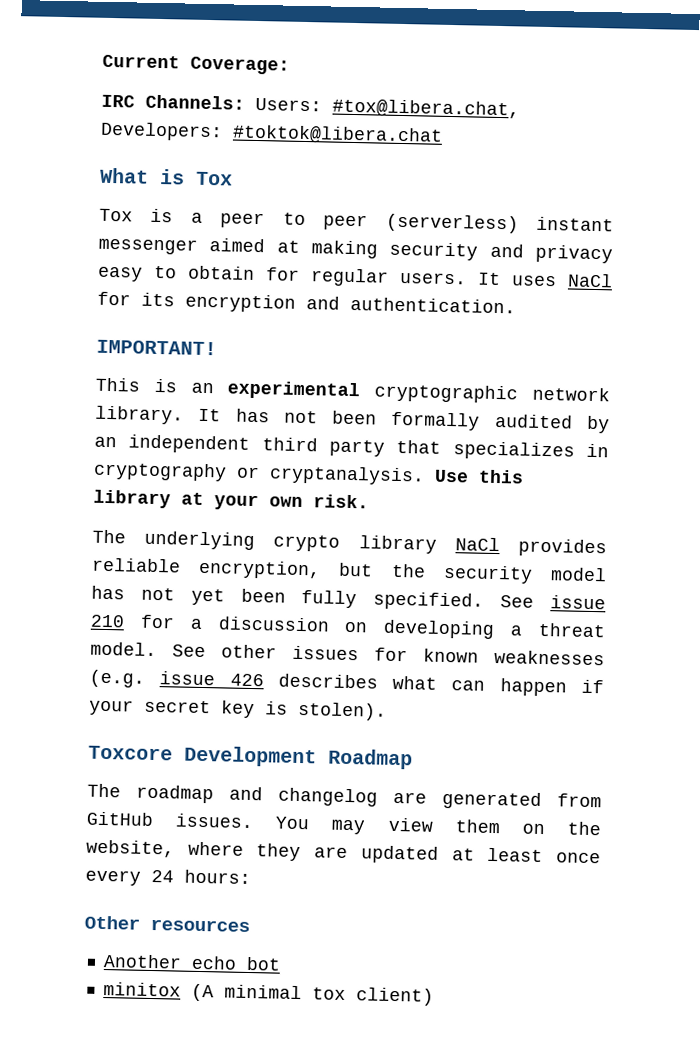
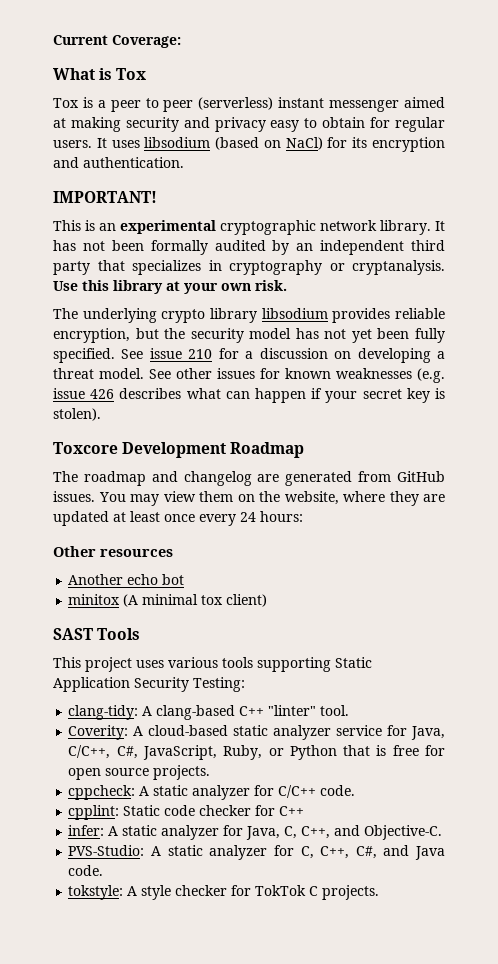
- IRC Channels: Users: #tox@libera.chat, Developers: #toktok@libera.chat
- It uses NaCl for its encryption and authentication.
+ It uses libsodium (based on NaCl) for its encryption and authentication.
- The underlying crypto library NaCl provides reliable encryption, but the security model has not yet been fully specified.
+ The underlying crypto library libsodium provides reliable encryption, but the security model has not yet been fully specified.
+ SAST Tools
+ This project uses various tools supporting Static Application Security Testing:
+ clang-tidy: A clang-based C++ "linter" tool.
+ Coverity: A cloud-based static analyzer service for Java, C/C++, C#, JavaScript, Ruby, or Python that is free for open source projects.
+ cppcheck: A static analyzer for C/C++ code.
+ cpplint: Static code checker for C++
+ infer: A static analyzer for Java, C, C++, and Objective-C.
+ PVS-Studio: A static analyzer for C, C++, C#, and Java code.
+ tokstyle: A style checker for TokTok C projects.

